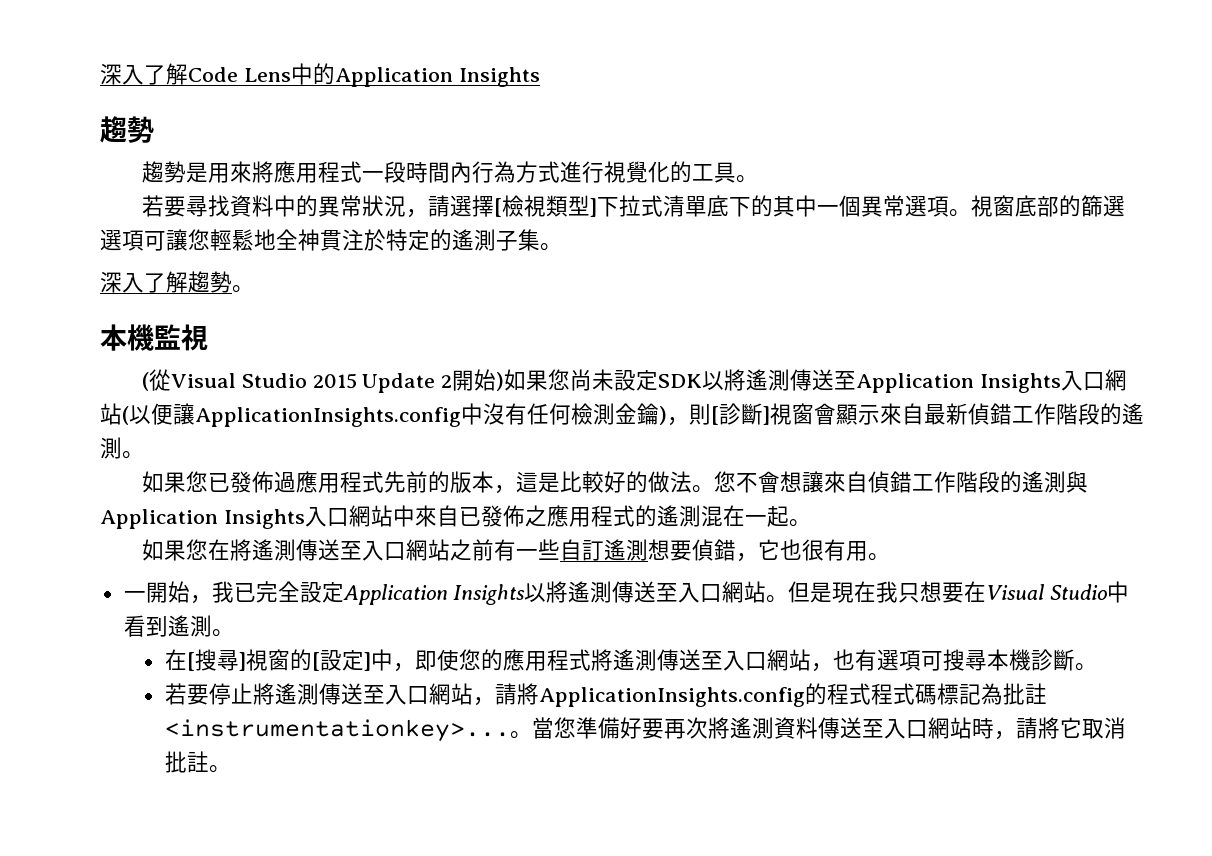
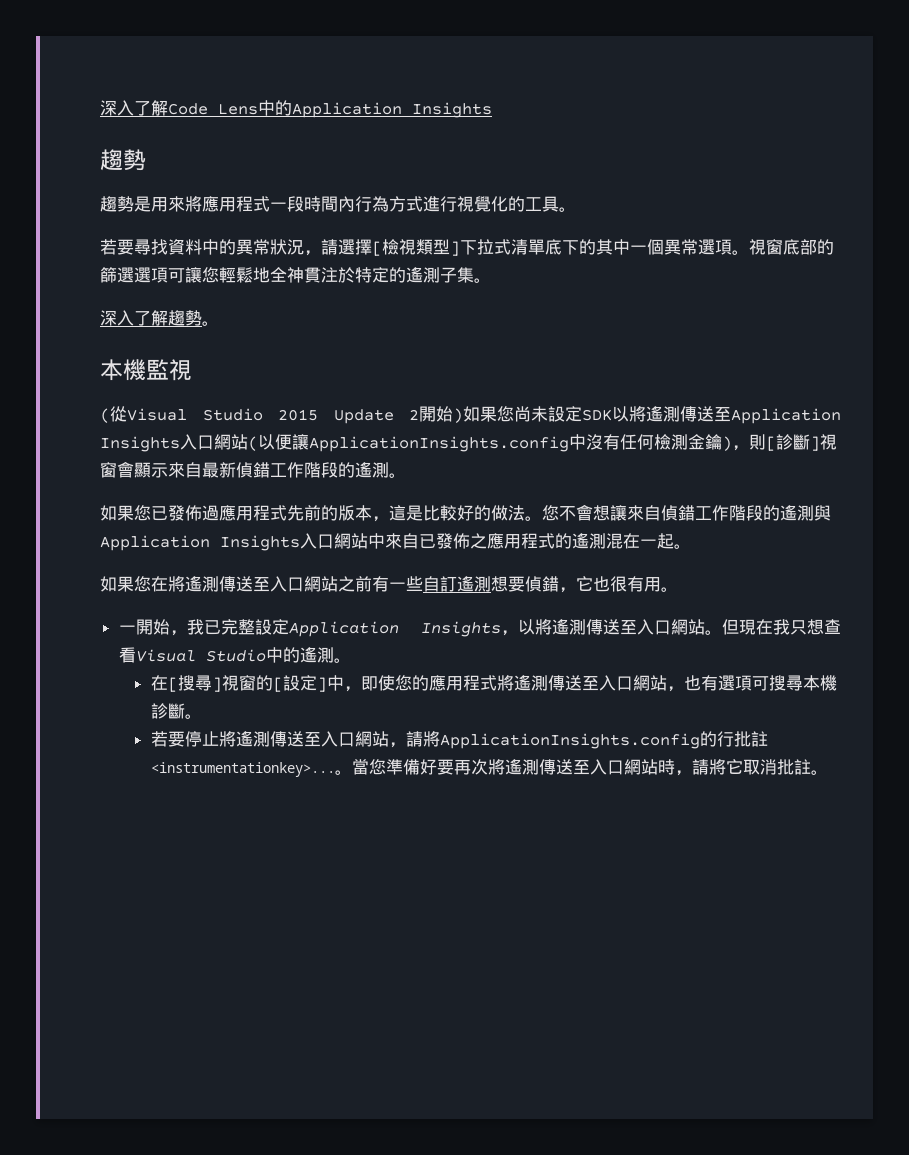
- 一開始，我已完全設定Application Insights以將遙測傳送至入口網站。
+ 一開始，我已完整設定Application Insights，以將遙測傳送至入口網站。
- 但是現在我只想要在Visual Studio中看到遙測。
+ 但現在我只想查看Visual Studio中的遙測。
- 若要停止將遙測傳送至入口網站，請將ApplicationInsights.config的程式程式碼標記為批註<instrumentationkey>...
+ 若要停止將遙測傳送至入口網站，請將ApplicationInsights.config的行批註<instrumentationkey>...
- 當您準備好要再次將遙測資料傳送至入口網站時，請將它取消批註。
+ 當您準備好要再次將遙測傳送至入口網站時，請將它取消批註。

